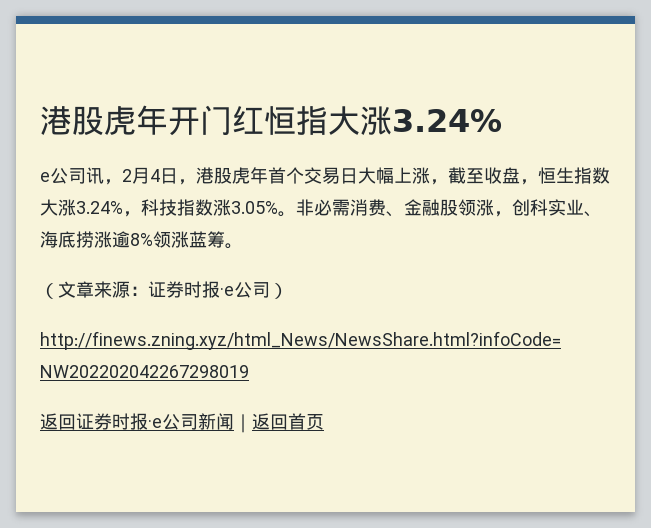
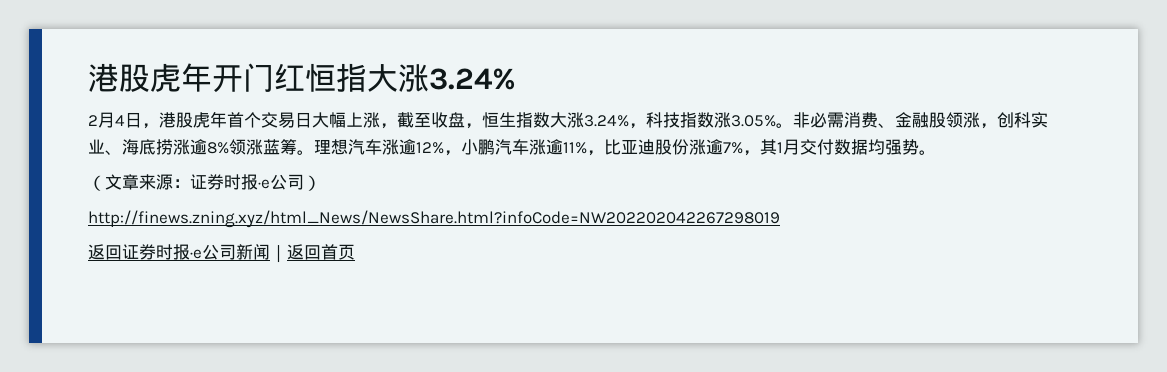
- e公司讯，2月4日，港股虎年首个交易日大幅上涨，截至收盘，恒生指数大涨3.24%，科技指数涨3.05%。
+ 2月4日，港股虎年首个交易日大幅上涨，截至收盘，恒生指数大涨3.24%，科技指数涨3.05%。
+ 理想汽车涨逾12%，小鹏汽车涨逾11%，比亚迪股份涨逾7%，其1月交付数据均强势。

